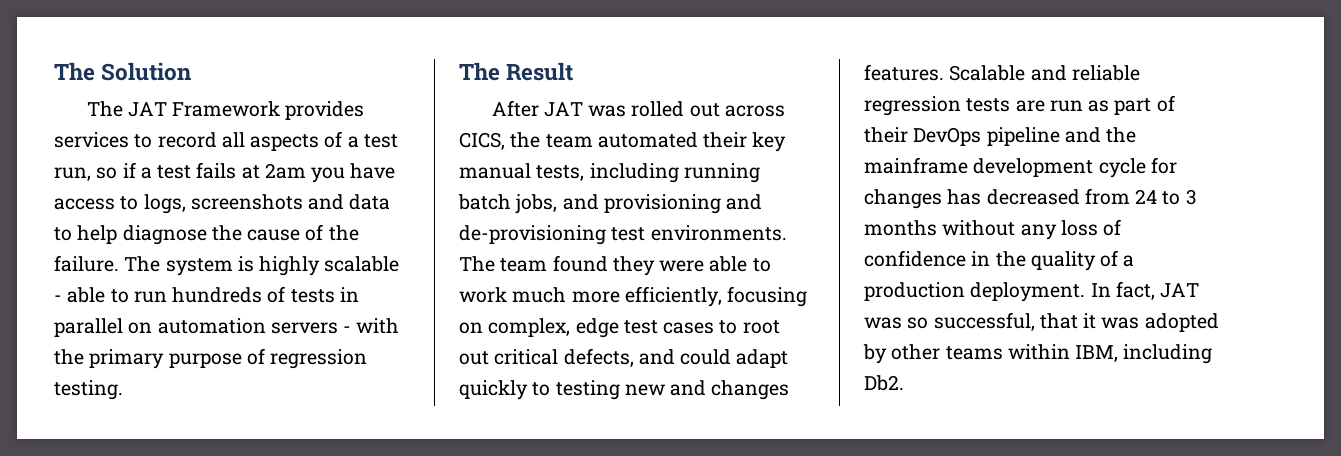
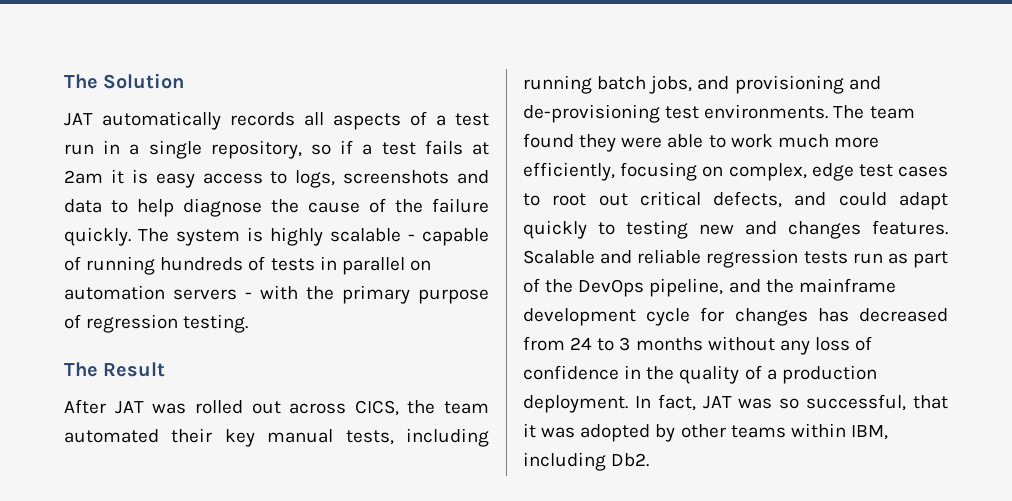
- The JAT Framework provides services to record all aspects of a test run, so if a test fails at 2am you have access to logs, screenshots and data to help diagnose the cause of the failure.
+ JAT automatically records all aspects of a test run in a single repository, so if a test fails at 2am it is easy access to logs, screenshots and data to help diagnose the cause of the failure quickly.
- The system is highly scalable - able to run hundreds of tests in parallel on automation servers - with the primary purpose of regression testing.
+ The system is highly scalable - capable of running hundreds of tests in parallel on automation servers - with the primary purpose of regression testing.
- Scalable and reliable regression tests are run as part of their DevOps pipeline and the mainframe development cycle for changes has decreased from 24 to 3 months without any loss of confidence in the quality of a production deployment.
+ Scalable and reliable regression tests run as part of the DevOps pipeline, and the mainframe development cycle for changes has decreased from 24 to 3 months without any loss of confidence in the quality of a production deployment.

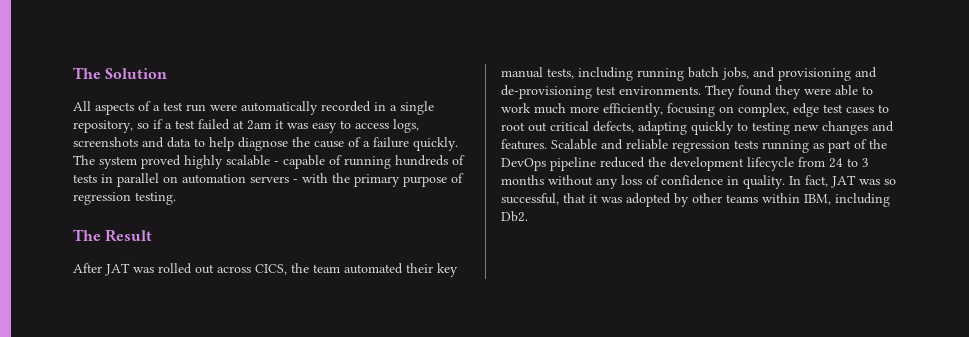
- JAT automatically records all aspects of a test run in a single repository, so if a test fails at 2am it is easy access to logs, screenshots and data to help diagnose the cause of the failure quickly.
+ All aspects of a test run were automatically recorded in a single repository, so if a test failed at 2am it was easy to access logs, screenshots and data to help diagnose the cause of a failure quickly.
- The system is highly scalable - capable of running hundreds of tests in parallel on automation servers - with the primary purpose of regression testing.
+ The system proved highly scalable - capable of running hundreds of tests in parallel on automation servers - with the primary purpose of regression testing.
- The team found they were able to work much more efficiently, focusing on complex, edge test cases to root out critical defects, and could adapt quickly to testing new and changes features.
+ They found they were able to work much more efficiently, focusing on complex, edge test cases to root out critical defects, adapting quickly to testing new changes and features.
- Scalable and reliable regression tests run as part of the DevOps pipeline, and the mainframe development cycle for changes has decreased from 24 to 3 months without any loss of confidence in the quality of a production deployment.
+ Scalable and reliable regression tests running as part of the DevOps pipeline reduced the development lifecycle from 24 to 3 months without any loss of confidence in quality.

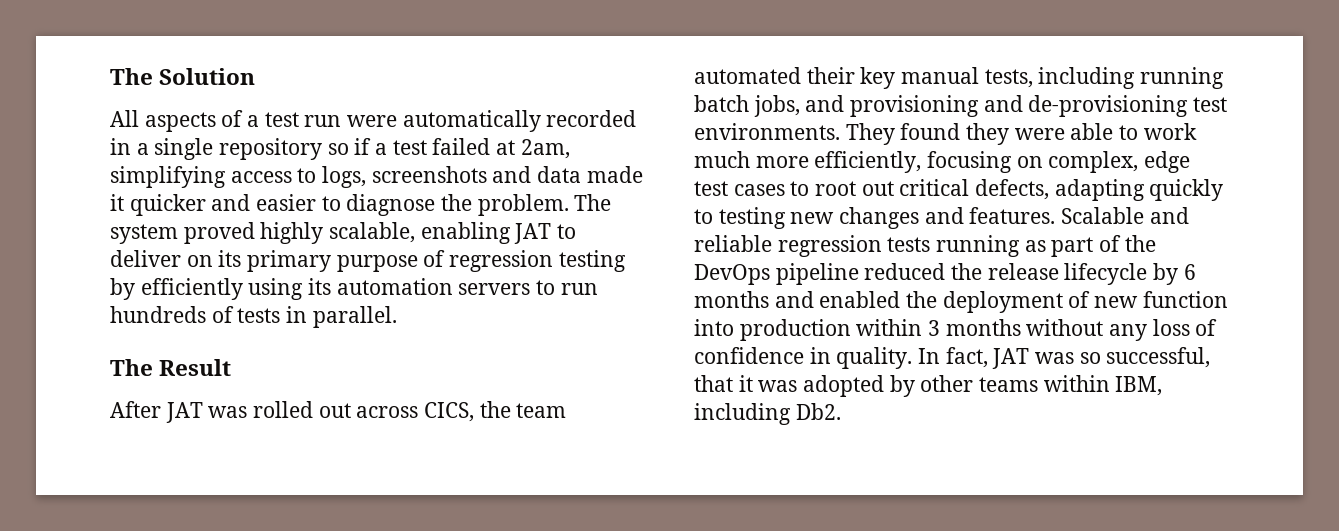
- All aspects of a test run were automatically recorded in a single repository, so if a test failed at 2am it was easy to access logs, screenshots and data to help diagnose the cause of a failure quickly. The system proved highly scalable - capable of running hundreds of tests in parallel on automation servers - with the primary purpose of regression testing.
+ All aspects of a test run were automatically recorded in a single repository so if a test failed at 2am, simplifying access to logs, screenshots and data made it quicker and easier to diagnose the problem. The system proved highly scalable, enabling JAT to deliver on its primary purpose of regression testing by efficiently using its automation servers to run hundreds of tests in parallel.
- Scalable and reliable regression tests running as part of the DevOps pipeline reduced the development lifecycle from 24 to 3 months without any loss of confidence in quality.
+ Scalable and reliable regression tests running as part of the DevOps pipeline reduced the release lifecycle by 6 months and enabled the deployment of new function into production within 3 months without any loss of confidence in quality.

